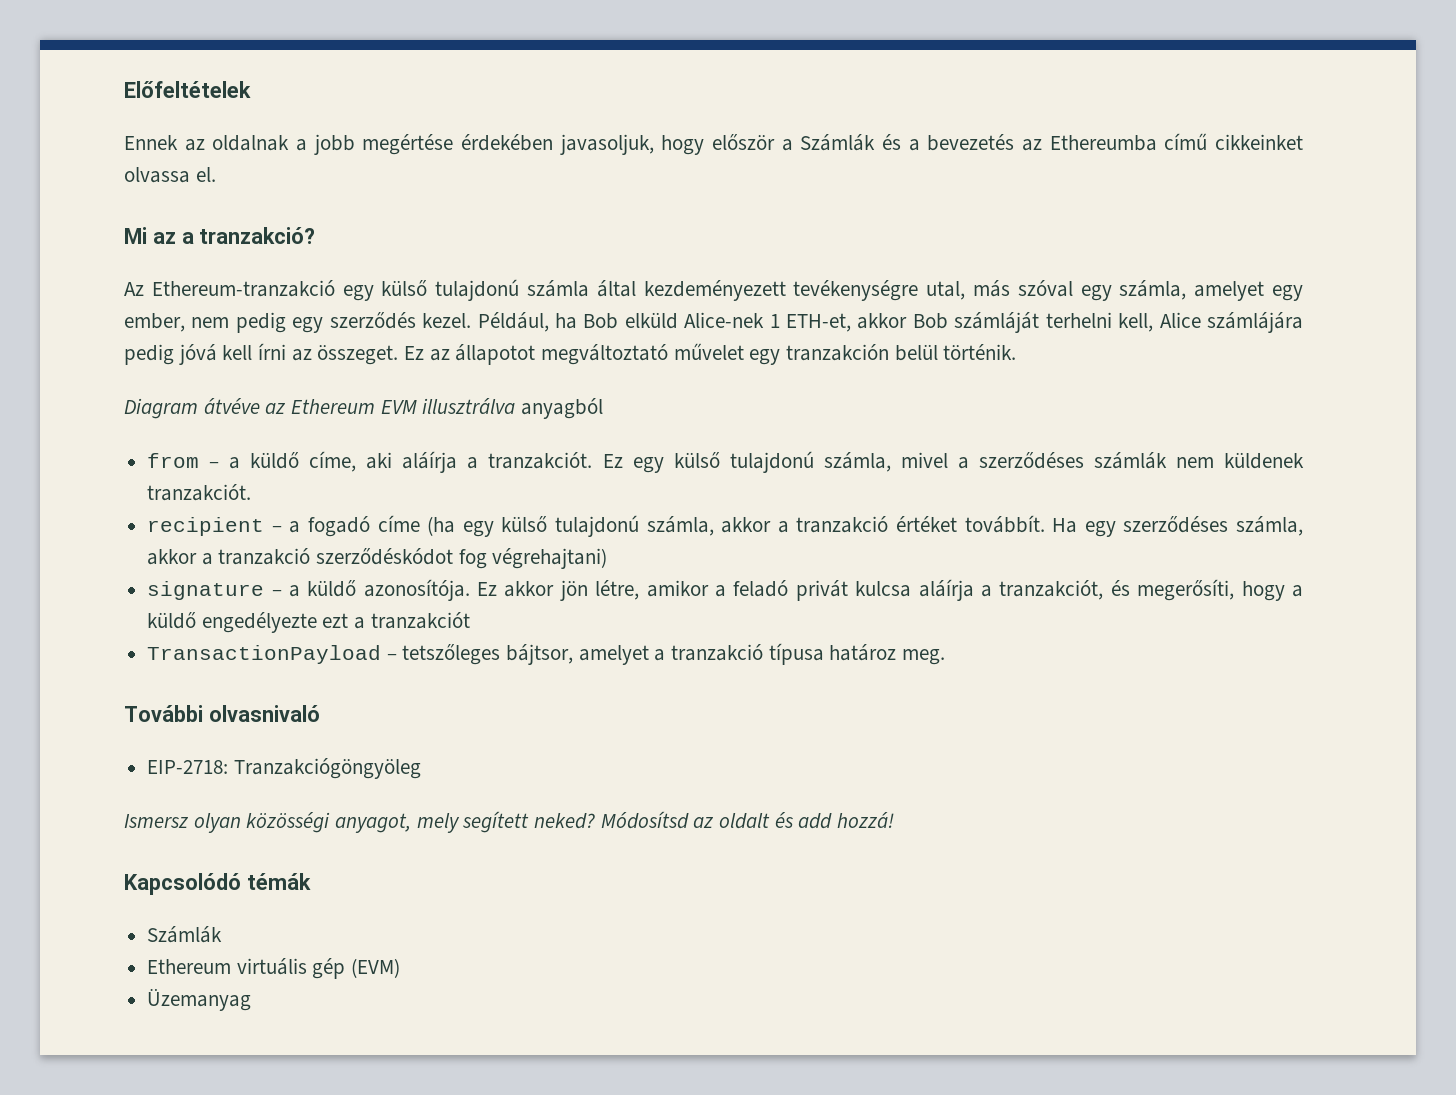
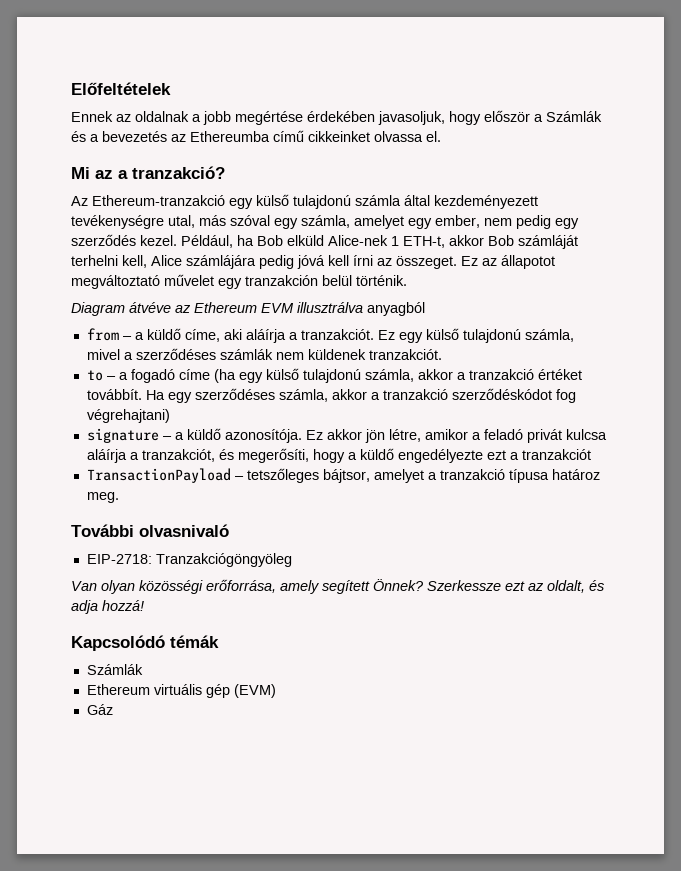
- Például, ha Bob elküld Alice-nek 1 ETH-et, akkor Bob számláját terhelni kell, Alice számlájára pedig jóvá kell írni az összeget.
+ Például, ha Bob elküld Alice-nek 1 ETH-t, akkor Bob számláját terhelni kell, Alice számlájára pedig jóvá kell írni az összeget.
- recipient – a fogadó címe (ha egy külső tulajdonú számla, akkor a tranzakció értéket továbbít.
+ to – a fogadó címe (ha egy külső tulajdonú számla, akkor a tranzakció értéket továbbít.
- Ismersz olyan közösségi anyagot, mely segített neked? Módosítsd az oldalt és add hozzá!
+ Van olyan közösségi erőforrása, amely segített Önnek? Szerkessze ezt az oldalt, és adja hozzá!
- Üzemanyag
+ Gáz

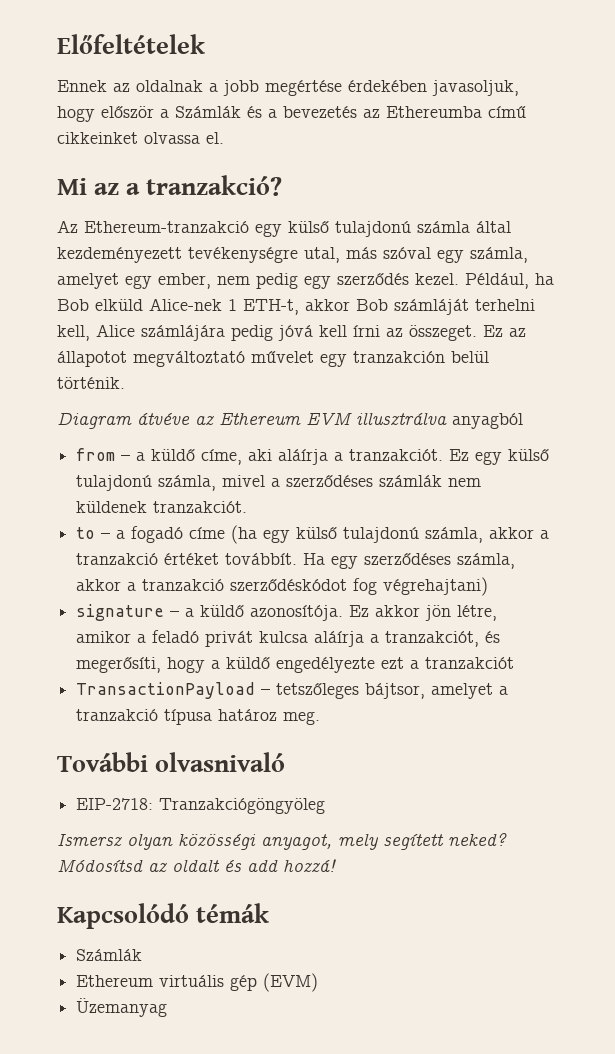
- Van olyan közösségi erőforrása, amely segített Önnek? Szerkessze ezt az oldalt, és adja hozzá!
+ Ismersz olyan közösségi anyagot, mely segített neked? Módosítsd az oldalt és add hozzá!
- Gáz
+ Üzemanyag

